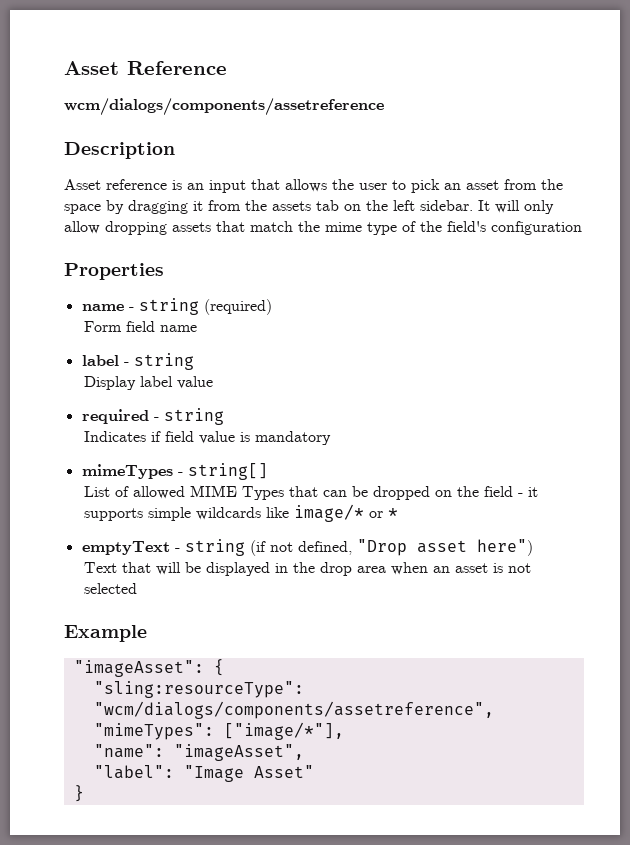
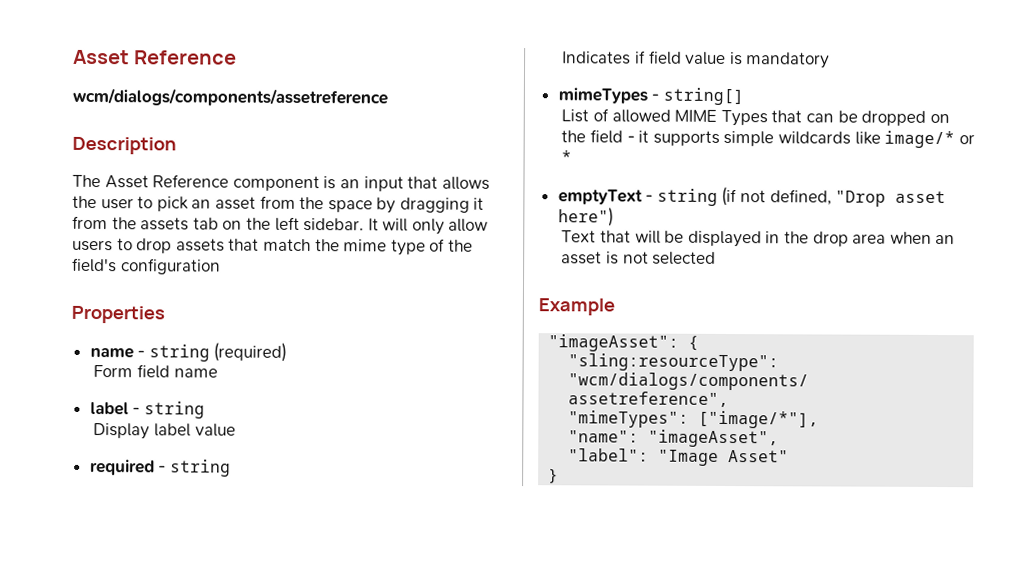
- Asset reference is an input that allows the user to pick an asset from the space by dragging it from the assets tab on the left sidebar.
+ The Asset Reference component is an input that allows the user to pick an asset from the space by dragging it from the assets tab on the left sidebar.
- It will only allow dropping assets that match the mime type of the field's configuration
+ It will only allow users to drop assets that match the mime type of the field's configuration

